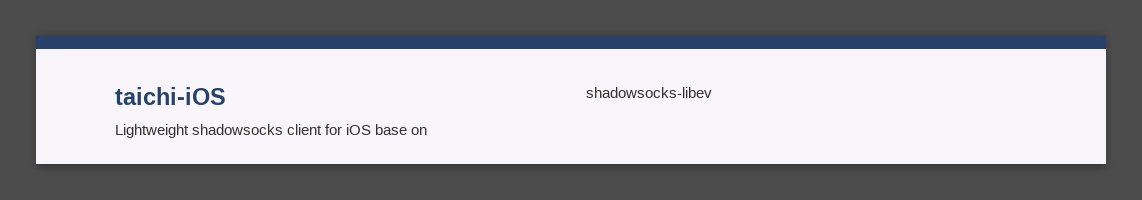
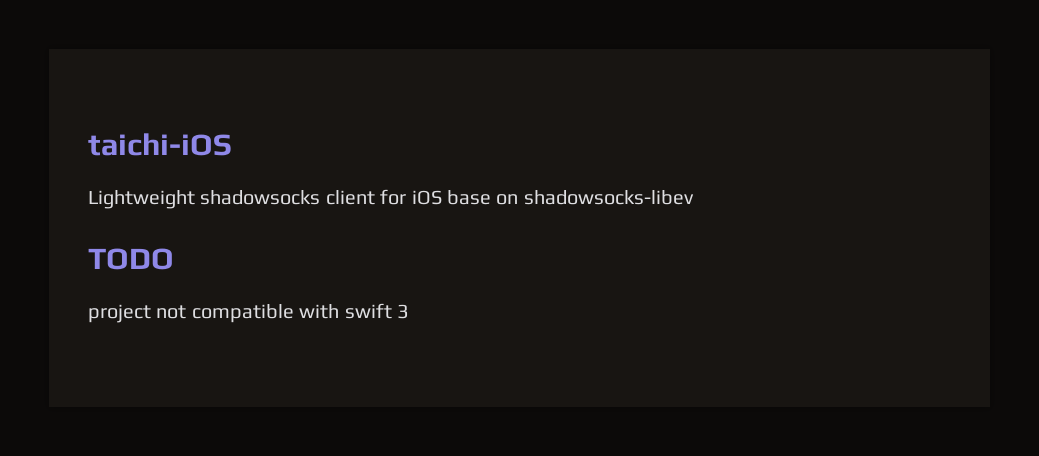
+ TODO
+ project not compatible with swift 3

